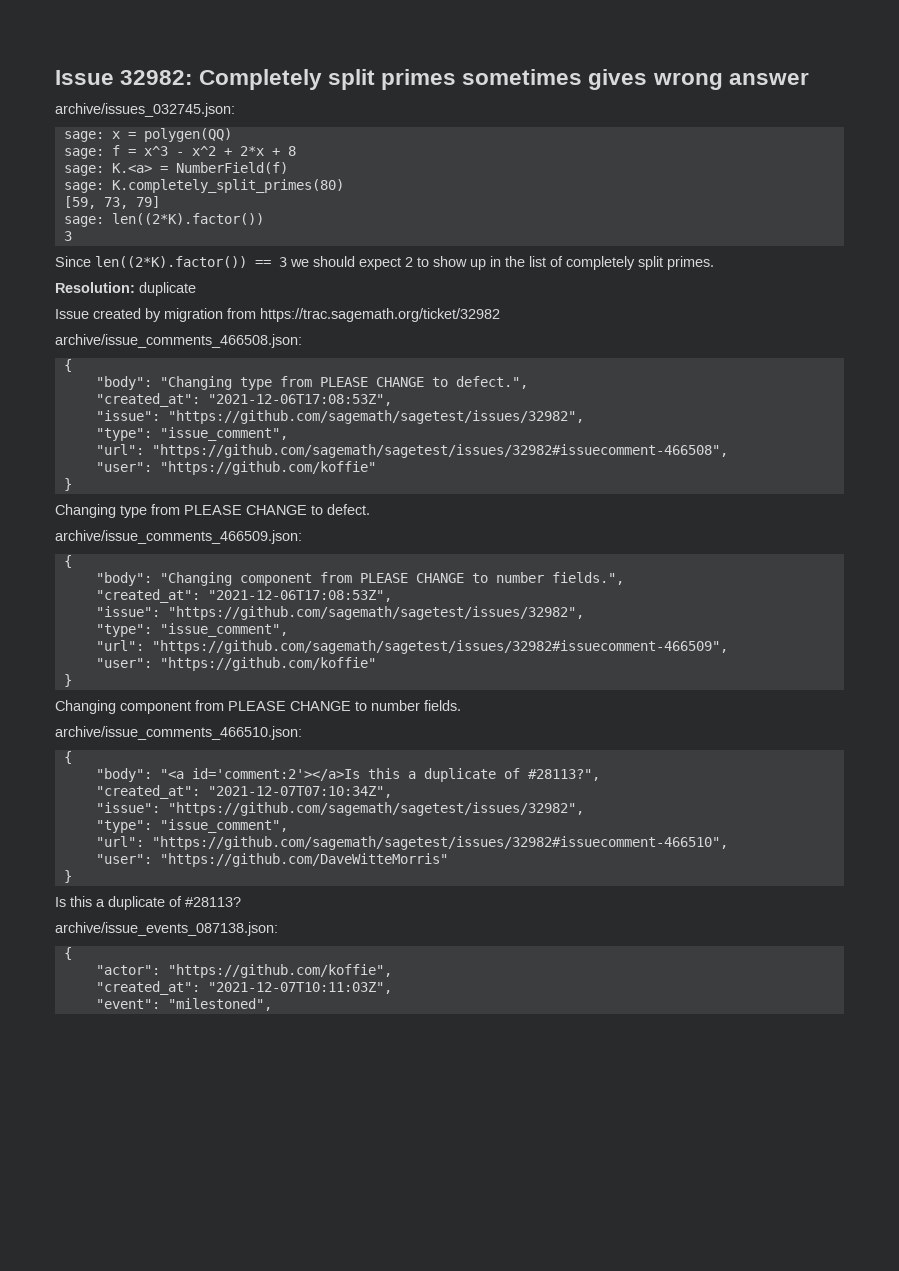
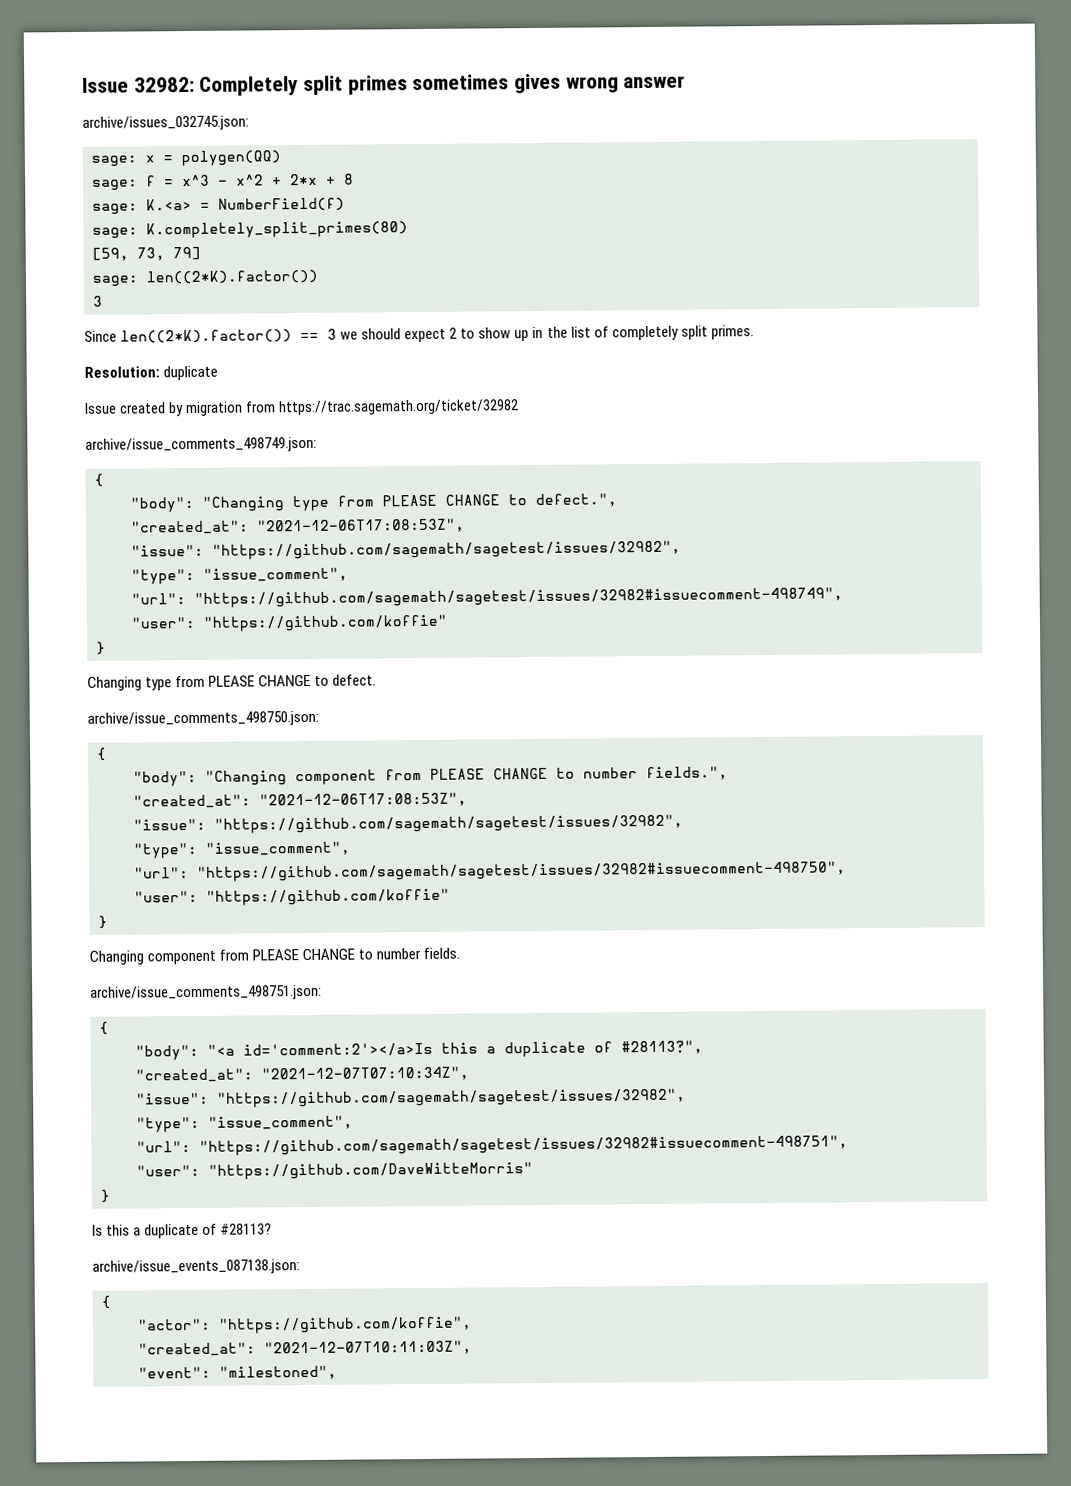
- archive/issue_comments_466508.json:
+ archive/issue_comments_498749.json:
- "url": "https://github.com/sagemath/sagetest/issues/32982#issuecomment-466508",
+ "url": "https://github.com/sagemath/sagetest/issues/32982#issuecomment-498749",
- archive/issue_comments_466509.json:
+ archive/issue_comments_498750.json:
- "url": "https://github.com/sagemath/sagetest/issues/32982#issuecomment-466509",
+ "url": "https://github.com/sagemath/sagetest/issues/32982#issuecomment-498750",
- archive/issue_comments_466510.json:
+ archive/issue_comments_498751.json:
- "url": "https://github.com/sagemath/sagetest/issues/32982#issuecomment-466510",
+ "url": "https://github.com/sagemath/sagetest/issues/32982#issuecomment-498751",

